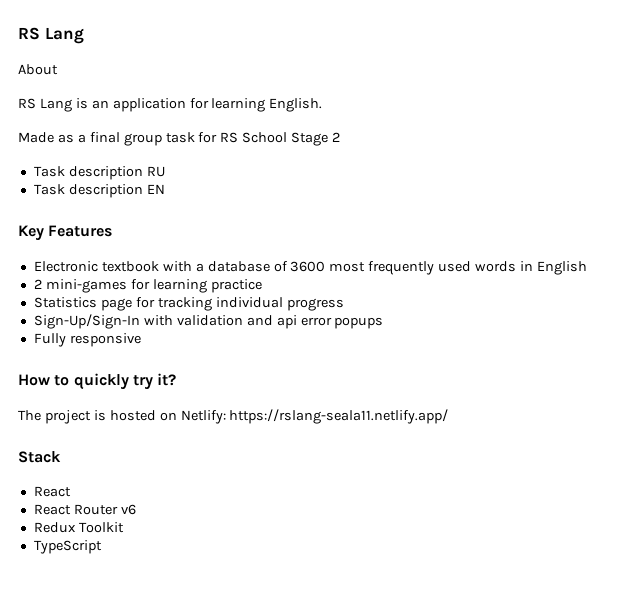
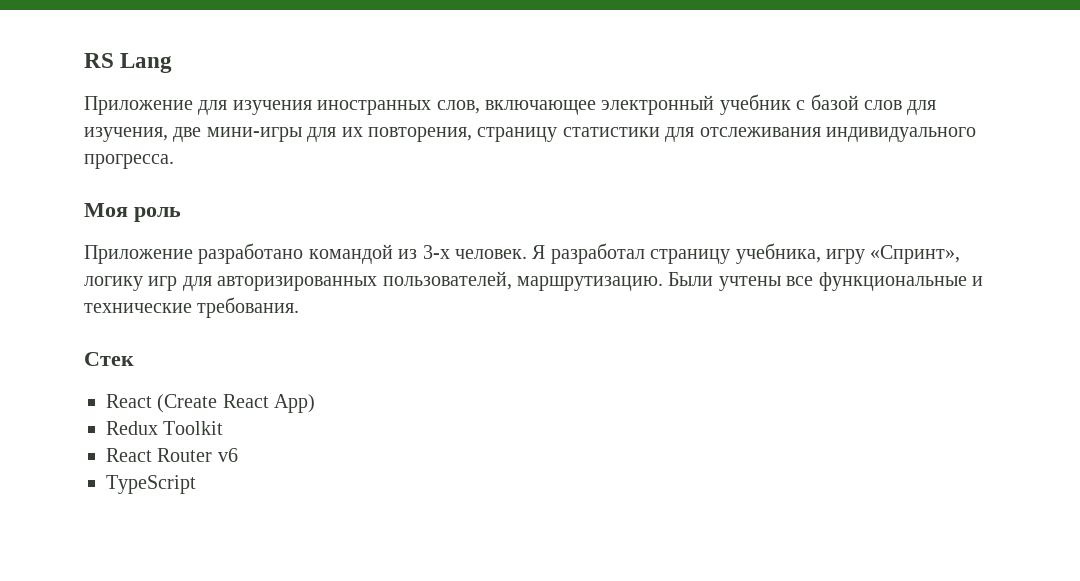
- About
- RS Lang is an application for learning English.
- Made as a final group task for RS School Stage 2
- Task description RU
- Task description EN
- Key Features
- Electronic textbook with a database of 3600 most frequently used words in English
- 2 mini-games for learning practice
- Statistics page for tracking individual progress
- Sign-Up/Sign-In with validation and api error popups
- Fully responsive
- How to quickly try it?
- The project is hosted on Netlify: https://rslang-seala11.netlify.app/
- Stack
- React
+ Приложение для изучения иностранных слов, включающее электронный учебник с базой слов для изучения, две мини-игры для их повторения, страницу статистики для отслеживания индивидуального прогресса.
+ Моя роль
+ Приложение разработано командой из 3-х человек. Я разработал страницу учебника, игру «Спринт», логику игр для авторизированных пользователей, маршрутизацию. Были учтены все функциональные и технические требования.
+ Стек
+ React (Create React App)
+ Redux Toolkit
- Redux Toolkit

